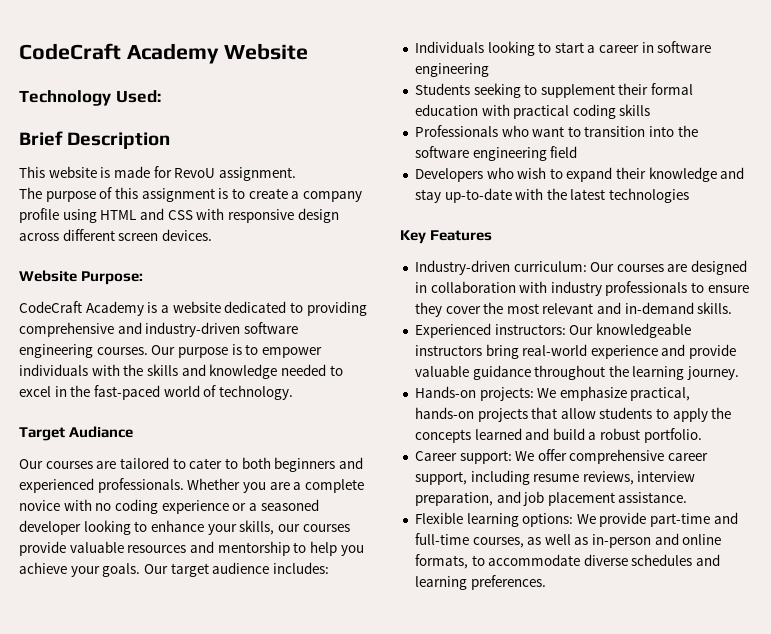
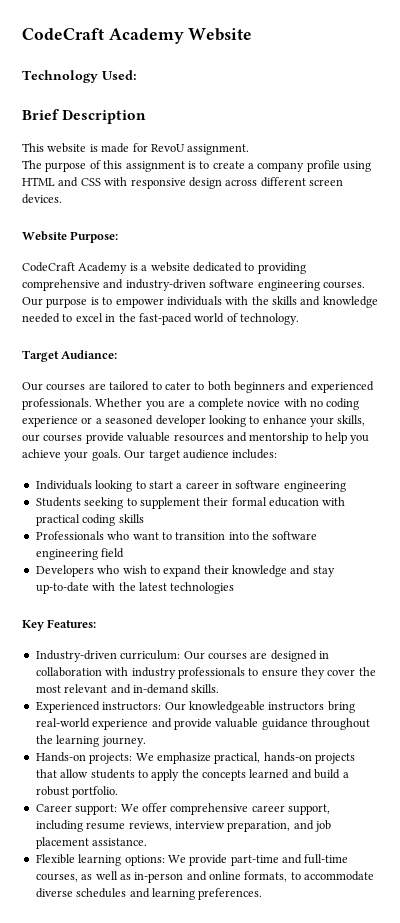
- Target Audiance
+ Target Audiance:
- Key Features
+ Key Features:

